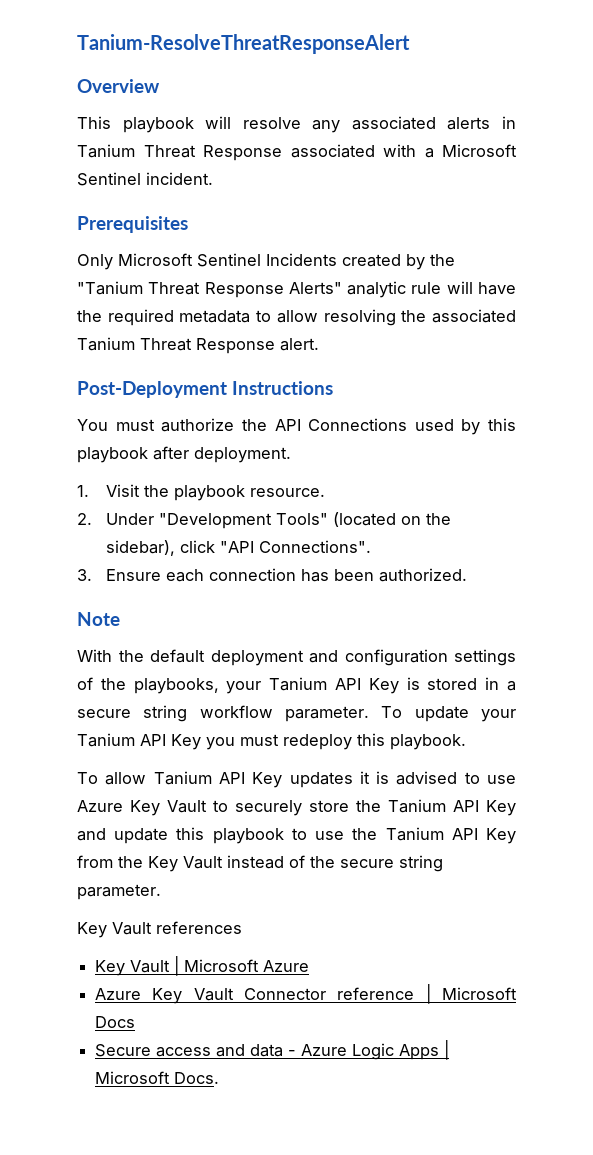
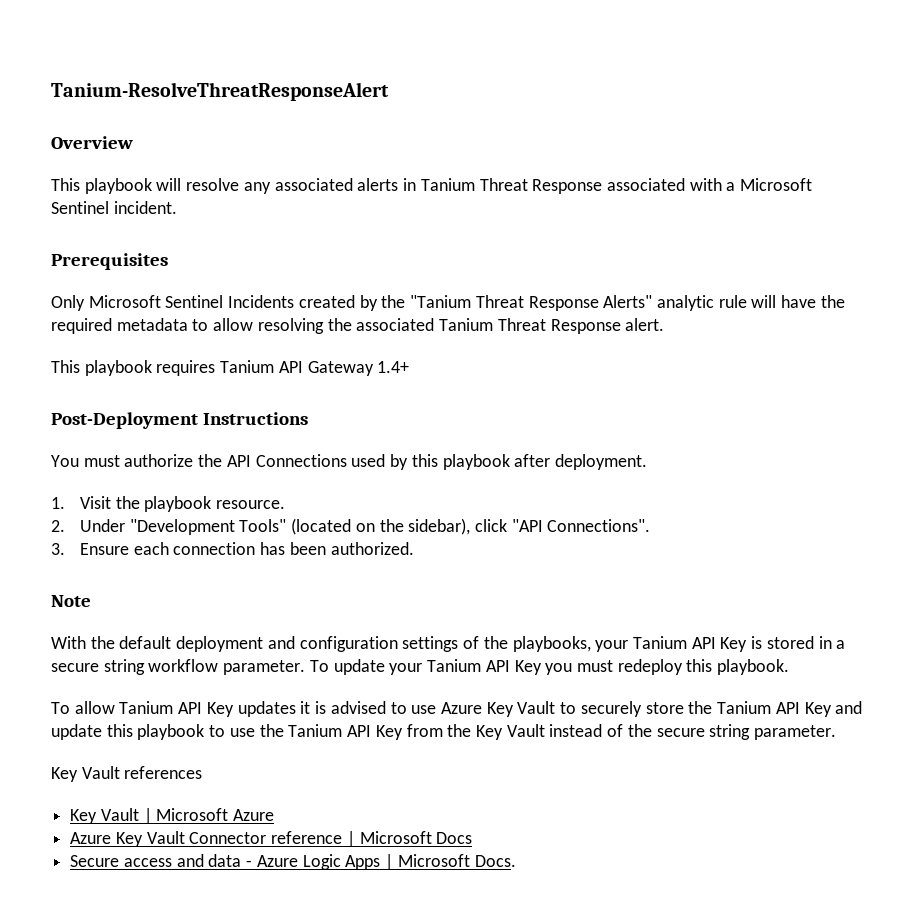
+ This playbook requires Tanium API Gateway 1.4+

